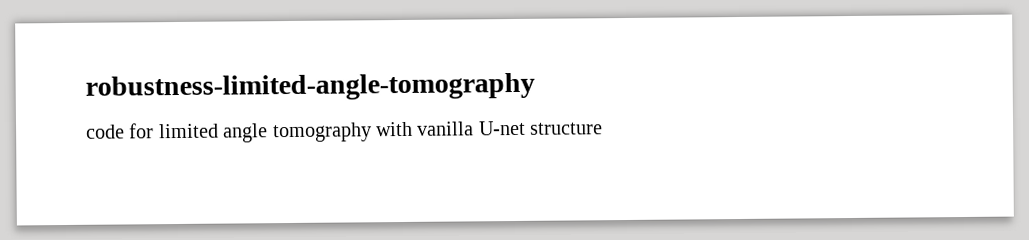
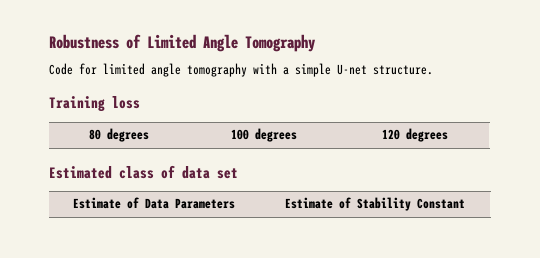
- robustness-limited-angle-tomography
- code for limited angle tomography with vanilla U-net structure
+ Robustness of Limited Angle Tomography
+ Code for limited angle tomography with a simple U-net structure.
+ Training loss
+ 80 degrees | 100 degrees | 120 degrees
+ Estimated class of data set
+ Estimate of Data Parameters | Estimate of Stability Constant

